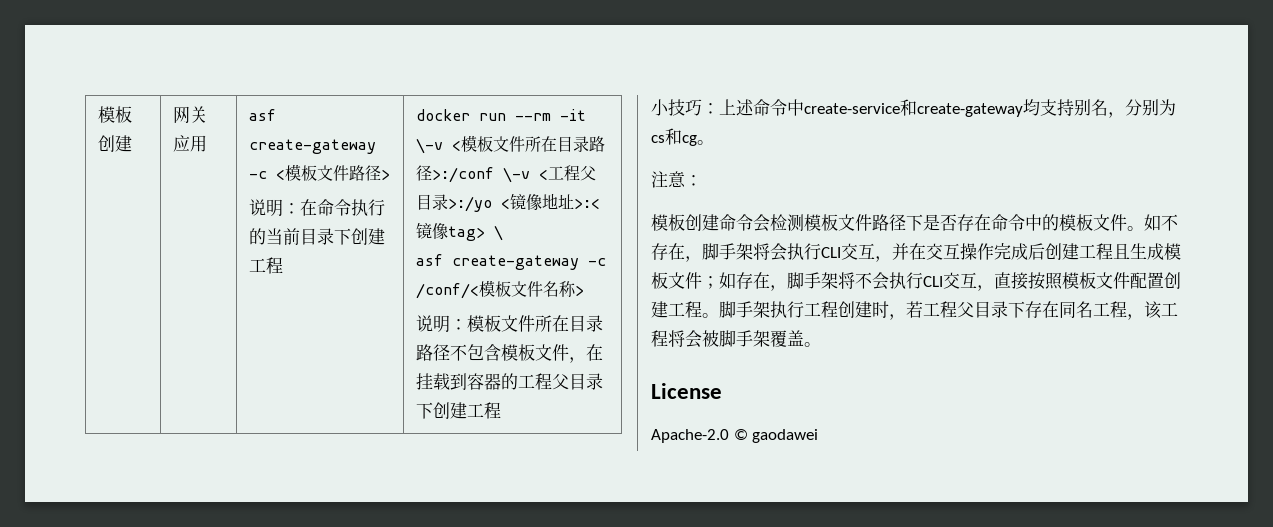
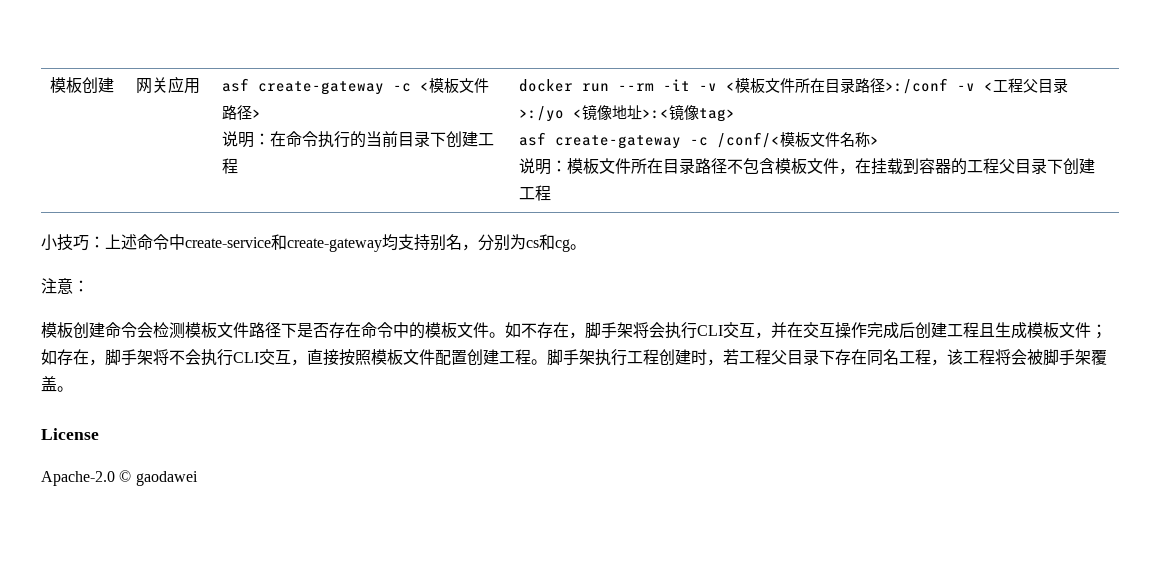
- docker run --rm -it \-v <模板文件所在目录路径>:/conf \-v <工程父目录>:/yo <镜像地址>:<镜像tag> \
+ docker run --rm -it -v <模板文件所在目录路径>:/conf -v <工程父目录>:/yo <镜像地址>:<镜像tag>

